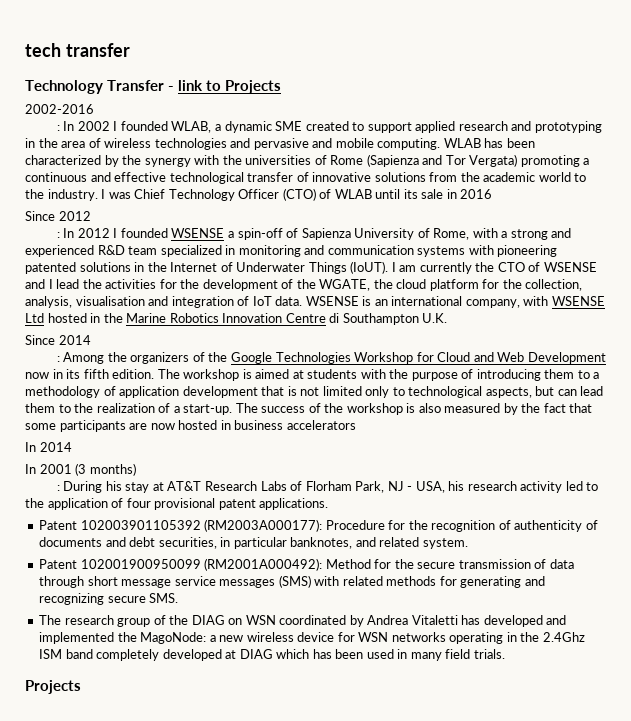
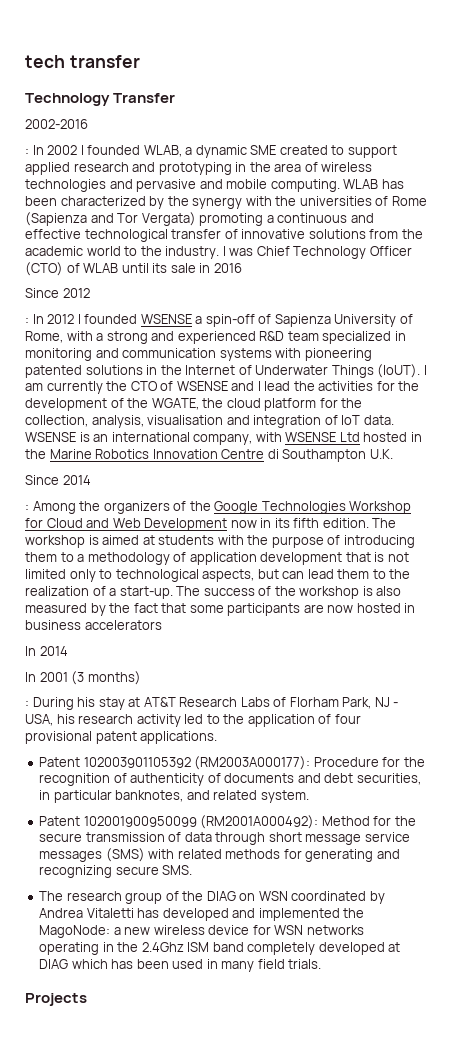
- Technology Transfer - link to Projects
+ Technology Transfer

